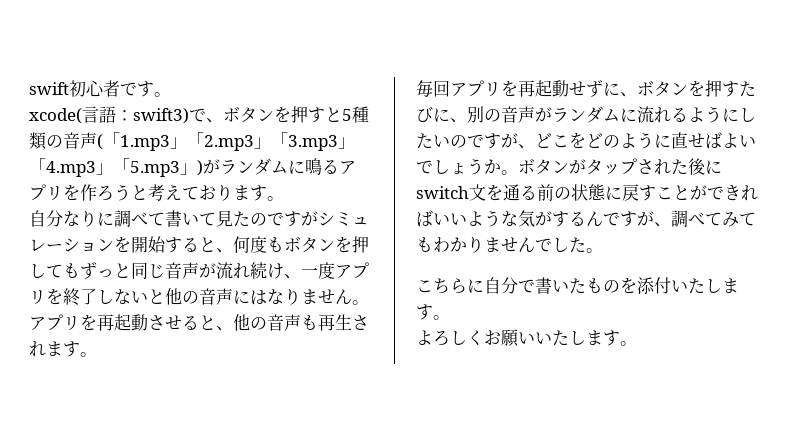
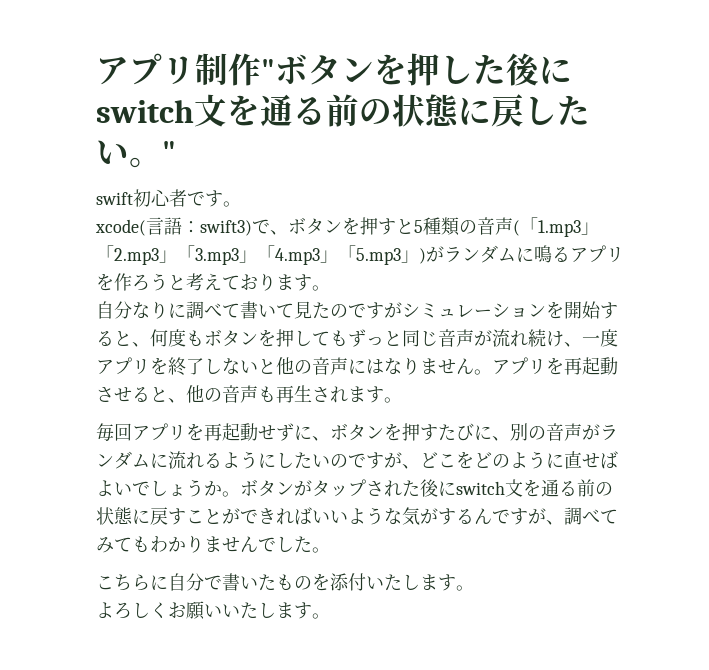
+ アプリ制作"ボタンを押した後にswitch文を通る前の状態に戻したい。"

